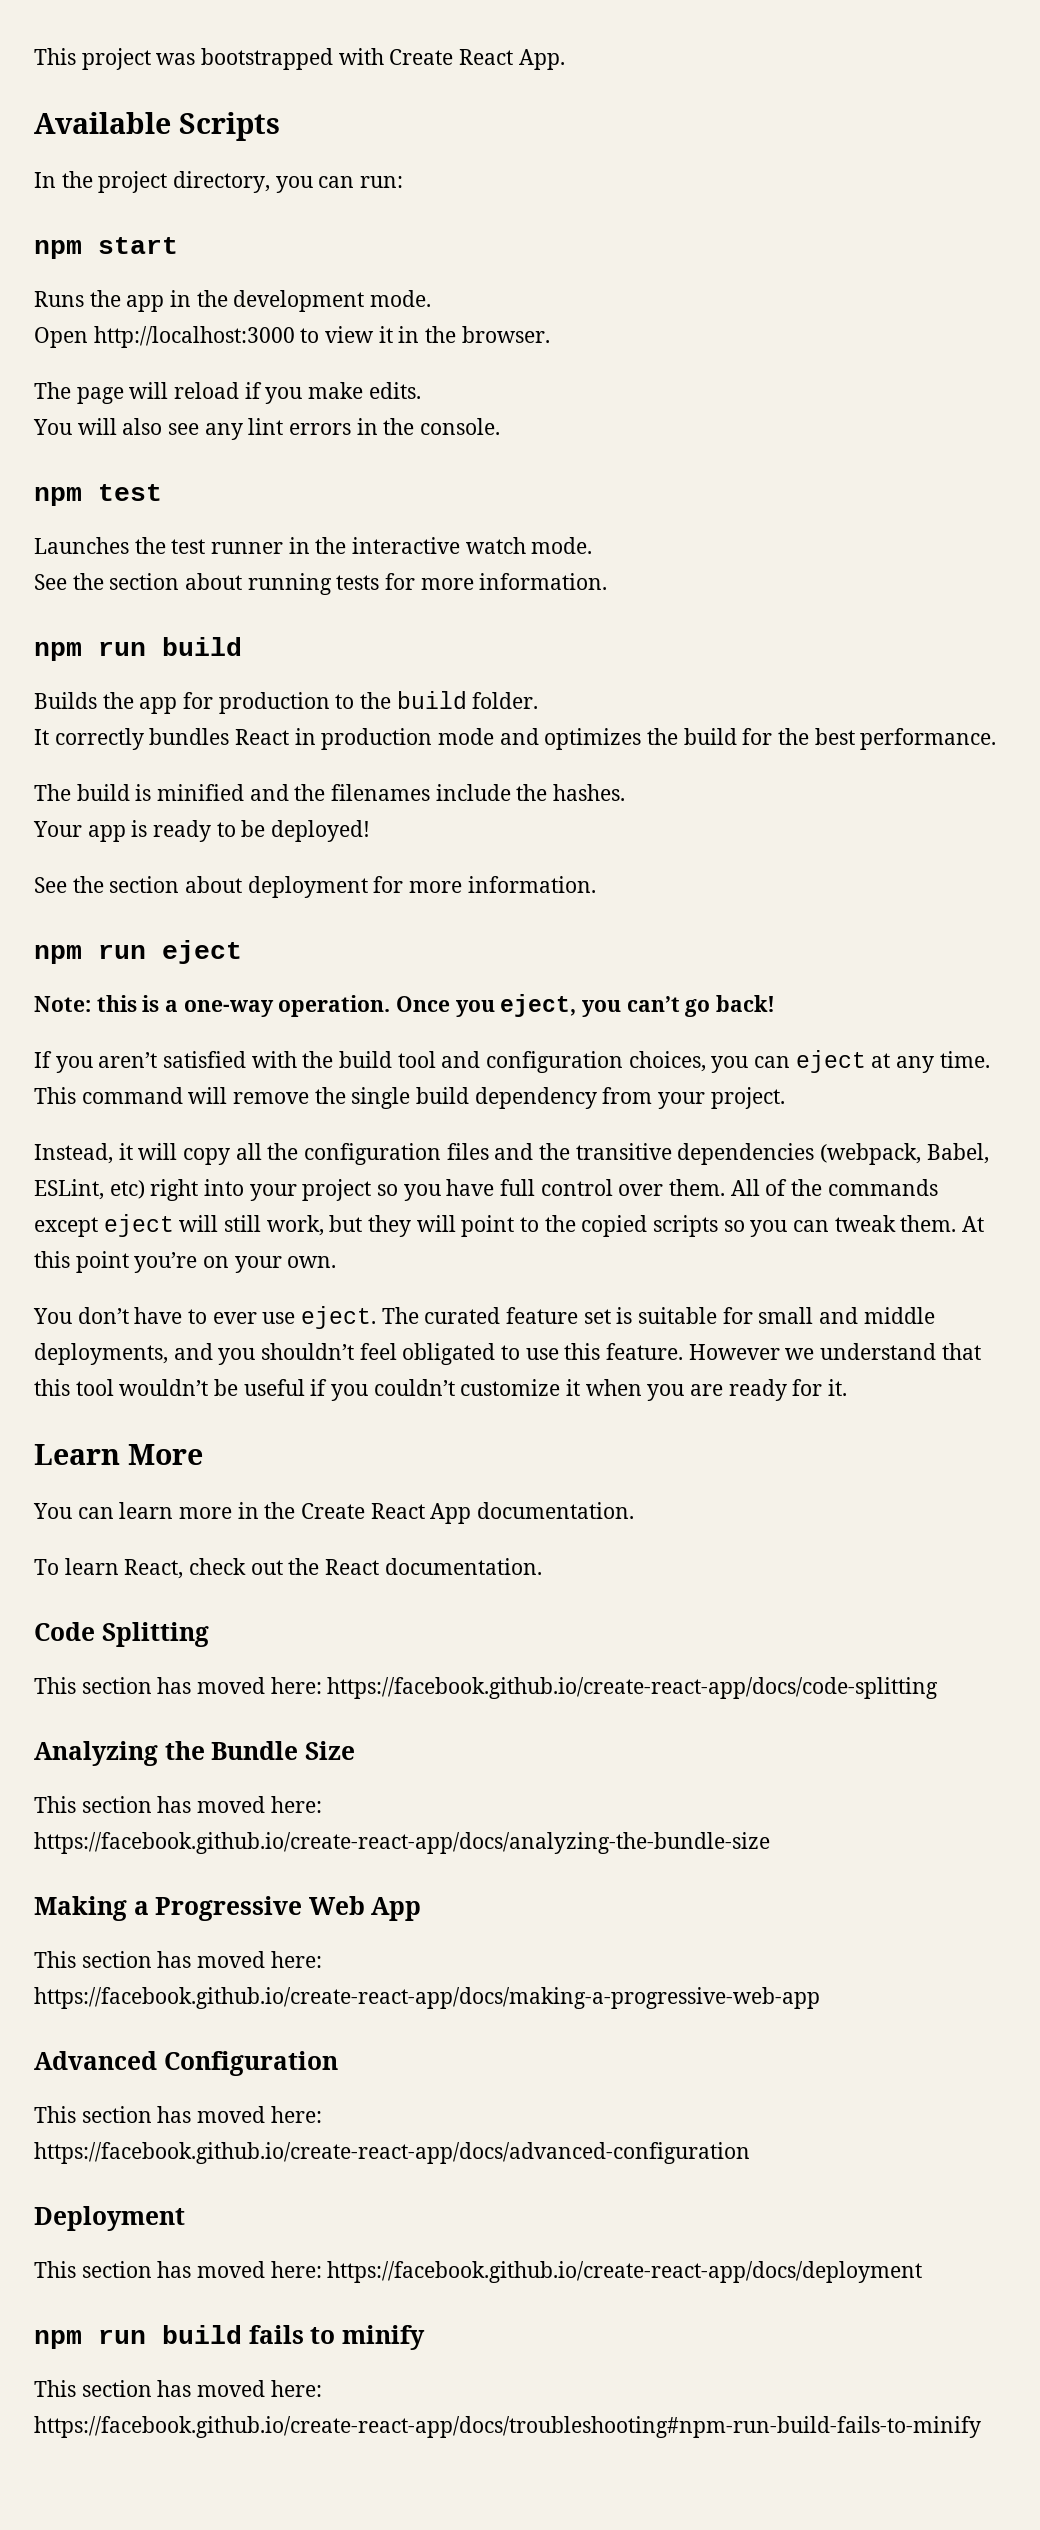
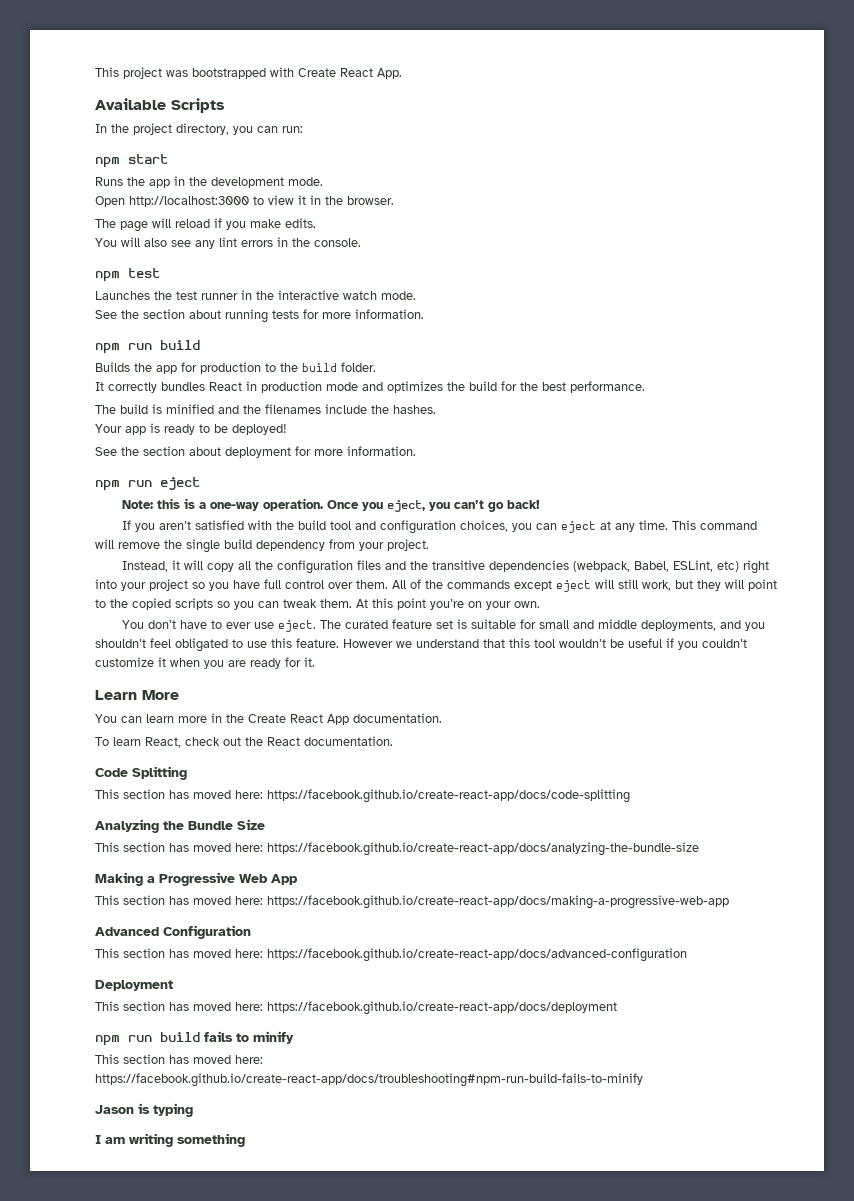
+ Jason is typing
+ I am writing something

